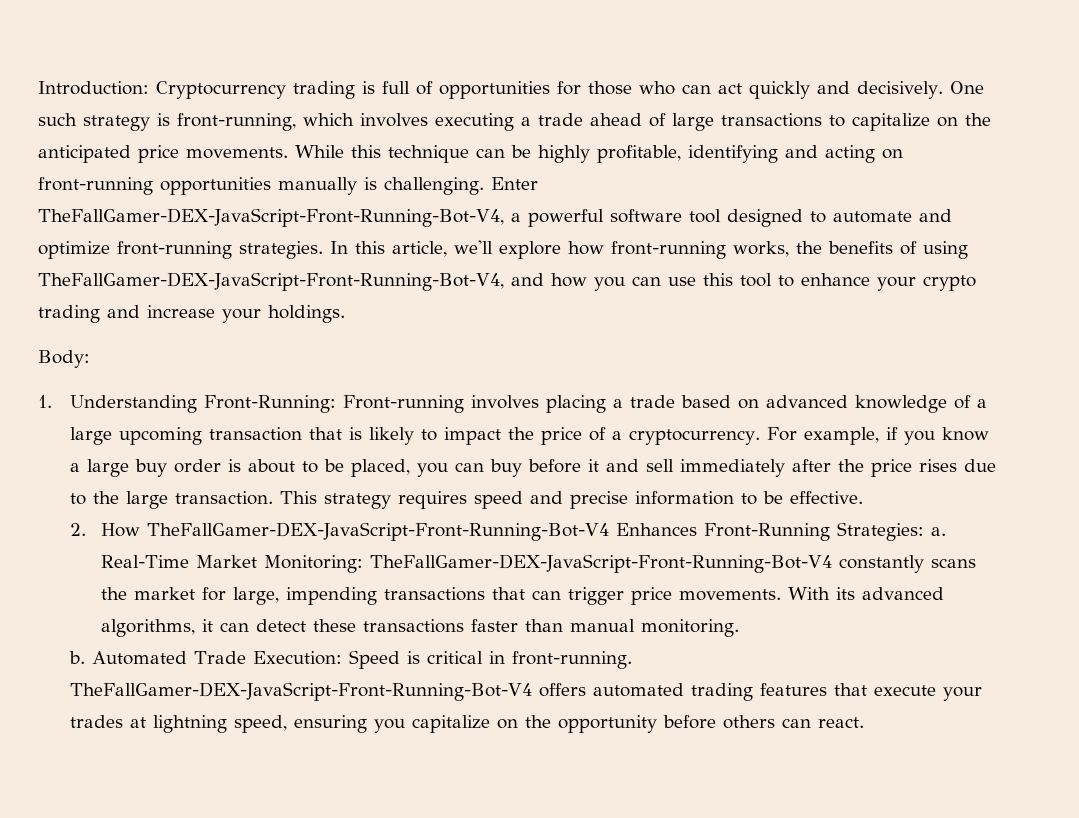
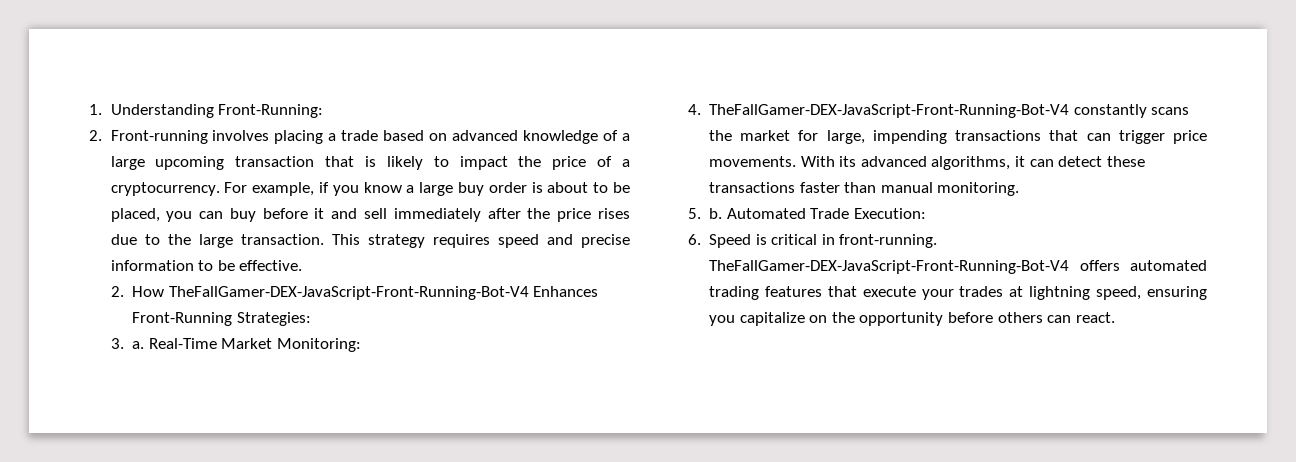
- Introduction: Cryptocurrency trading is full of opportunities for those who can act quickly and decisively. One such strategy is front-running, which involves executing a trade ahead of large transactions to capitalize on the anticipated price movements. While this technique can be highly profitable, identifying and acting on front-running opportunities manually is challenging. Enter TheFallGamer-DEX-JavaScript-Front-Running-Bot-V4, a powerful software tool designed to automate and optimize front-running strategies. In this article, we'll explore how front-running works, the benefits of using TheFallGamer-DEX-JavaScript-Front-Running-Bot-V4, and how you can use this tool to enhance your crypto trading and increase your holdings.
- Body:
- 1. Understanding Front-Running: Front-running involves placing a trade based on advanced knowledge of a large upcoming transaction that is likely to impact the price of a cryptocurrency.
+ 1. Understanding Front-Running:
+ 2. Front-running involves placing a trade based on advanced knowledge of a large upcoming transaction that is likely to impact the price of a cryptocurrency.
- 2. How TheFallGamer-DEX-JavaScript-Front-Running-Bot-V4 Enhances Front-Running Strategies: a.
+ 2. How TheFallGamer-DEX-JavaScript-Front-Running-Bot-V4 Enhances Front-Running Strategies:
+ 3. a.
- Real-Time Market Monitoring: TheFallGamer-DEX-JavaScript-Front-Running-Bot-V4 constantly scans the market for large, impending transactions that can trigger price movements.
+ Real-Time Market Monitoring:
+ 4. TheFallGamer-DEX-JavaScript-Front-Running-Bot-V4 constantly scans the market for large, impending transactions that can trigger price movements.
- b.
+ 5. b.
- Automated Trade Execution: Speed is critical in front-running.
+ Automated Trade Execution:
+ 6. Speed is critical in front-running.

